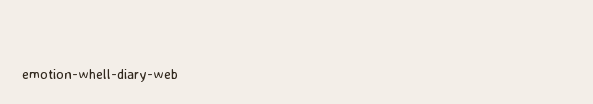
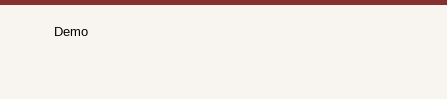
- emotion-whell-diary-web
+ Demo

